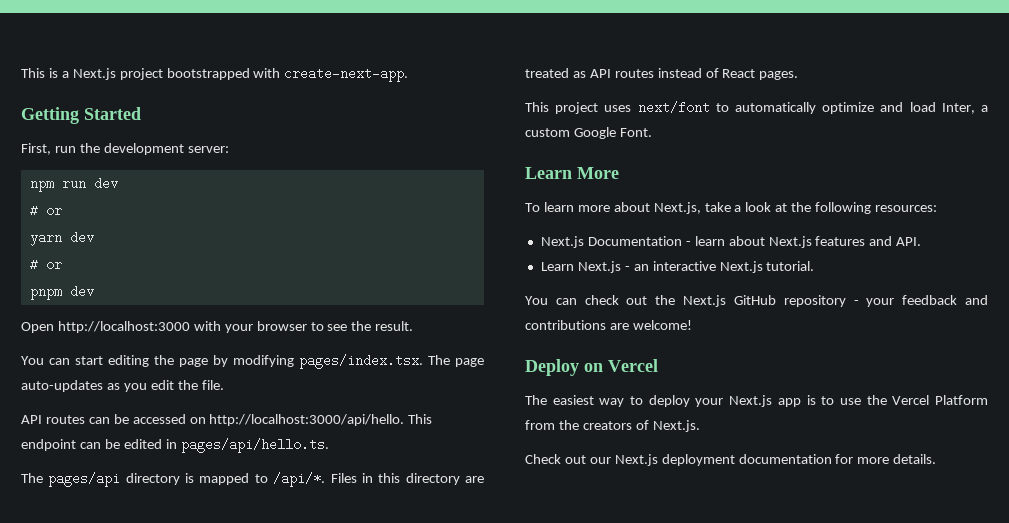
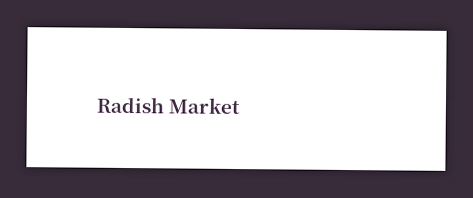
- This is a Next.js project bootstrapped with create-next-app.
- Getting Started
- First, run the development server:
- npm run dev
- # or
- yarn dev
- # or
- pnpm dev
- Open http://localhost:3000 with your browser to see the result.
- You can start editing the page by modifying pages/index.tsx. The page auto-updates as you edit the file.
- API routes can be accessed on http://localhost:3000/api/hello. This endpoint can be edited in pages/api/hello.ts.
- The pages/api directory is mapped to /api/*. Files in this directory are treated as API routes instead of React pages.
- This project uses next/font to automatically optimize and load Inter, a custom Google Font.
- Learn More
- To learn more about Next.js, take a look at the following resources:
- Next.js Documentation - learn about Next.js features and API.
- Learn Next.js - an interactive Next.js tutorial.
- You can check out the Next.js GitHub repository - your feedback and contributions are welcome!
- Deploy on Vercel
- The easiest way to deploy your Next.js app is to use the Vercel Platform from the creators of Next.js.
- Check out our Next.js deployment documentation for more details.
+ Radish Market

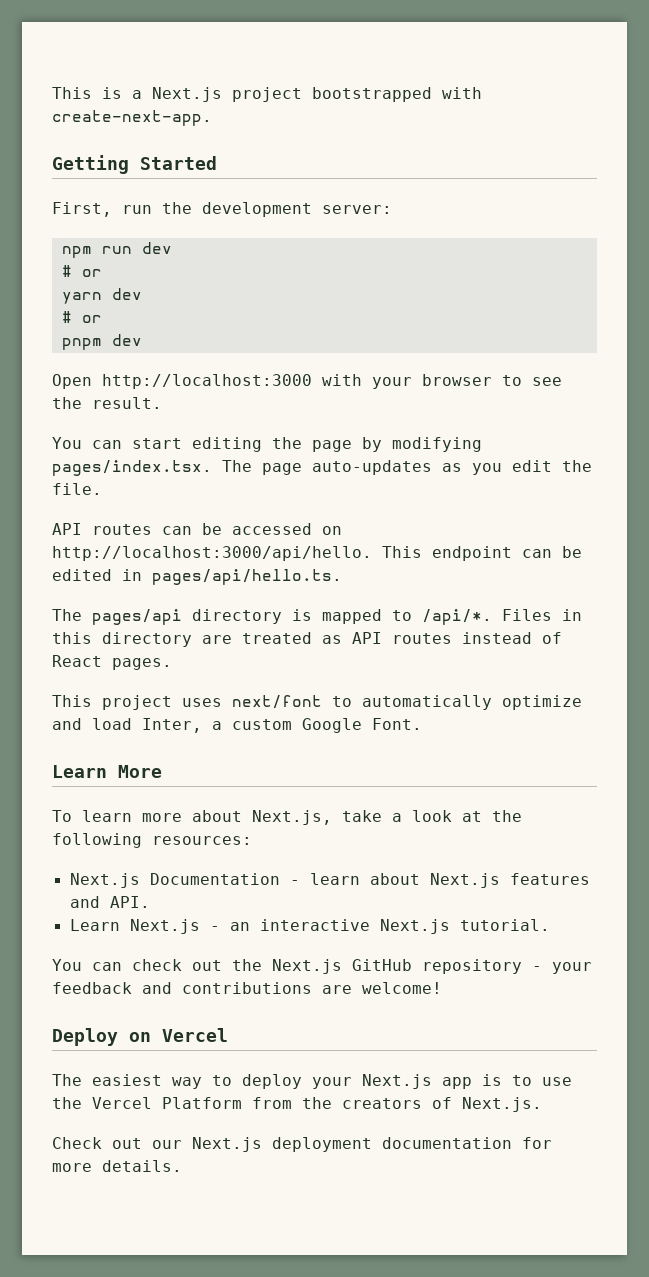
- Radish Market
+ This is a Next.js project bootstrapped with create-next-app.
+ Getting Started
+ First, run the development server:
+ npm run dev
+ # or
+ yarn dev
+ # or
+ pnpm dev
+ Open http://localhost:3000 with your browser to see the result.
+ You can start editing the page by modifying pages/index.tsx. The page auto-updates as you edit the file.
+ API routes can be accessed on http://localhost:3000/api/hello. This endpoint can be edited in pages/api/hello.ts.
+ The pages/api directory is mapped to /api/*. Files in this directory are treated as API routes instead of React pages.
+ This project uses next/font to automatically optimize and load Inter, a custom Google Font.
+ Learn More
+ To learn more about Next.js, take a look at the following resources:
+ Next.js Documentation - learn about Next.js features and API.
+ Learn Next.js - an interactive Next.js tutorial.
+ You can check out the Next.js GitHub repository - your feedback and contributions are welcome!
+ Deploy on Vercel
+ The easiest way to deploy your Next.js app is to use the Vercel Platform from the creators of Next.js.
+ Check out our Next.js deployment documentation for more details.

